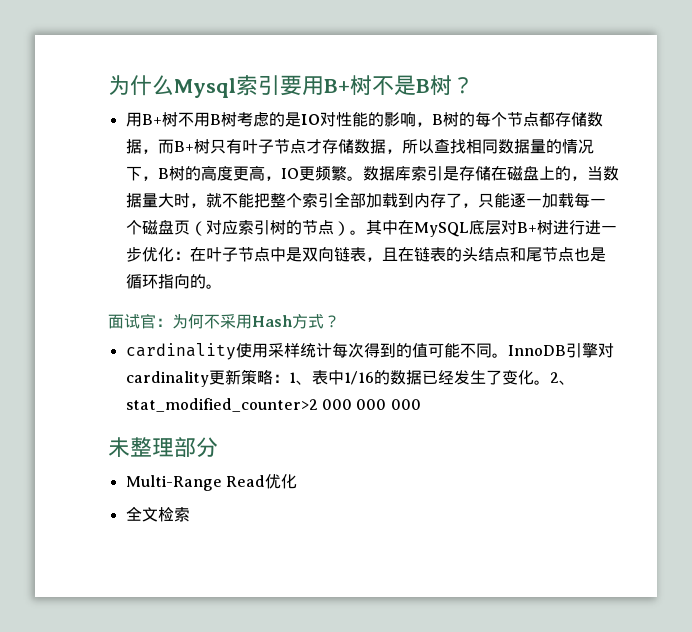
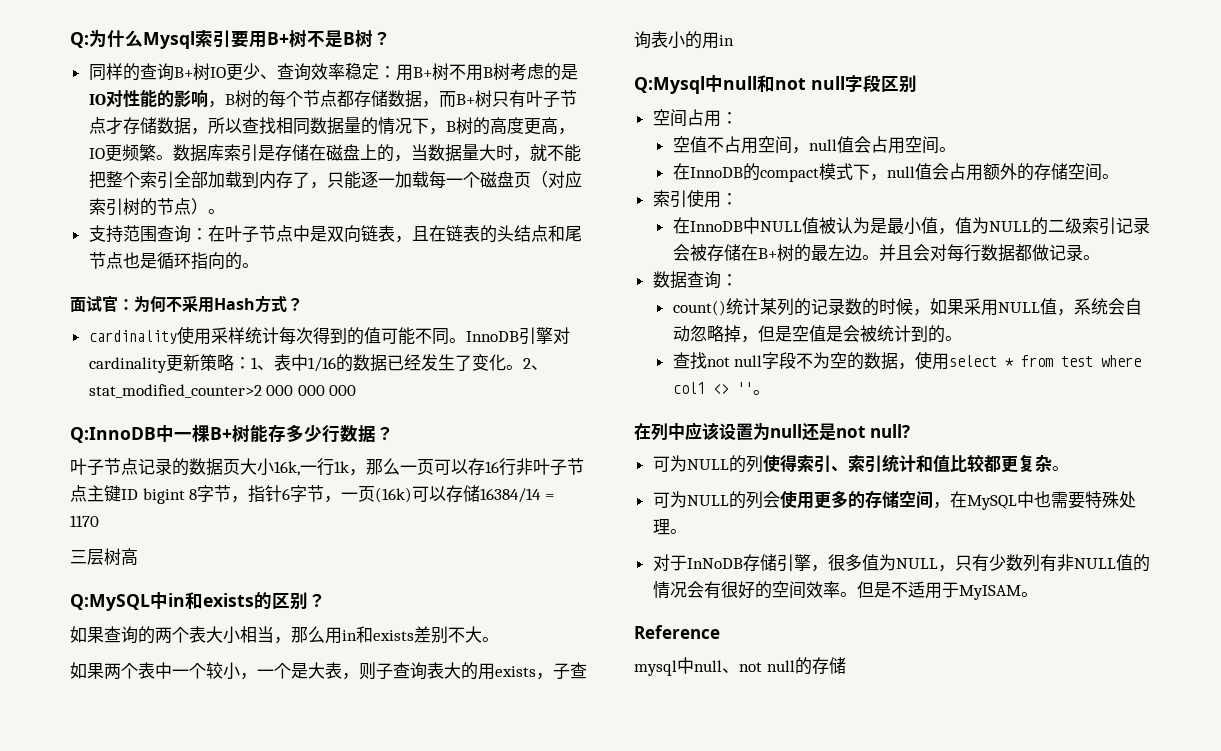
- 为什么Mysql索引要用B+树不是B树？
+ Q:为什么Mysql索引要用B+树不是B树？
- 用B+树不用B树考虑的是IO对性能的影响，B树的每个节点都存储数据，而B+树只有叶子节点才存储数据，所以查找相同数据量的情况下，B树的高度更高，IO更频繁。
+ 同样的查询B+树IO更少、查询效率稳定：用B+树不用B树考虑的是IO对性能的影响，B树的每个节点都存储数据，而B+树只有叶子节点才存储数据，所以查找相同数据量的情况下，B树的高度更高，IO更频繁。
- 数据库索引是存储在磁盘上的，当数据量大时，就不能把整个索引全部加载到内存了，只能逐一加载每一个磁盘页（对应索引树的节点）。其中在MySQL底层对B+树进行进一步优化：在叶子节点中是双向链表，且在链表的头结点和尾节点也是循环指向的。
+ 数据库索引是存储在磁盘上的，当数据量大时，就不能把整个索引全部加载到内存了，只能逐一加载每一个磁盘页（对应索引树的节点）。
+ 支持范围查询：在叶子节点中是双向链表，且在链表的头结点和尾节点也是循环指向的。
- 未整理部分
- Multi-Range Read优化
- 全文检索
+ Q:InnoDB中一棵B+树能存多少行数据？
+ 叶子节点记录的数据页大小16k,一行1k，那么一页可以存16行非叶子节点主键ID bigint 8字节，指针6字节，一页(16k)可以存储16384/14 = 1170
+ 三层树高
+ Q:MySQL中in和exists的区别？
+ 如果查询的两个表大小相当，那么用in和exists差别不大。
+ 如果两个表中一个较小，一个是大表，则子查询表大的用exists，子查询表小的用in
+ Q:Mysql中null和not null字段区别
+ 空间占用：
+ 空值不占用空间，null值会占用空间。
+ 在InnoDB的compact模式下，null值会占用额外的存储空间。
+ 索引使用：
+ 在InnoDB中NULL值被认为是最小值，值为NULL的二级索引记录会被存储在B+树的最左边。并且会对每行数据都做记录。
+ 数据查询：
+ count()统计某列的记录数的时候，如果采用NULL值，系统会自动忽略掉，但是空值是会被统计到的。
+ 查找not null字段不为空的数据，使用select * from test where col1 <> ''。
+ 在列中应该设置为null还是not null?
+ 可为NULL的列使得索引、索引统计和值比较都更复杂。
+ 可为NULL的列会使用更多的存储空间，在MySQL中也需要特殊处理。
+ 对于InNoDB存储引擎，很多值为NULL，只有少数列有非NULL值的情况会有很好的空间效率。但是不适用于MyISAM。
+ Reference
+ mysql中null、not null的存储

